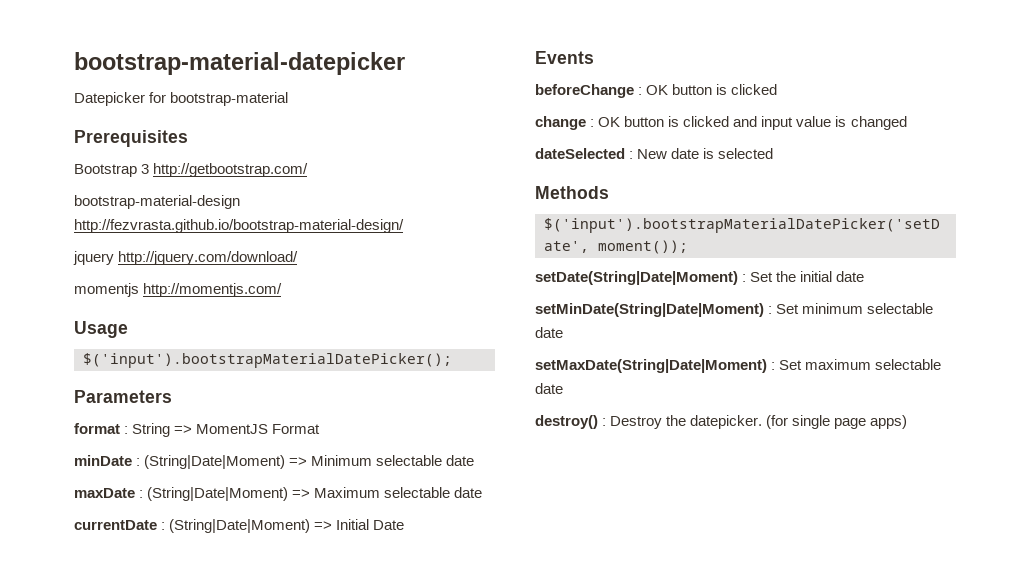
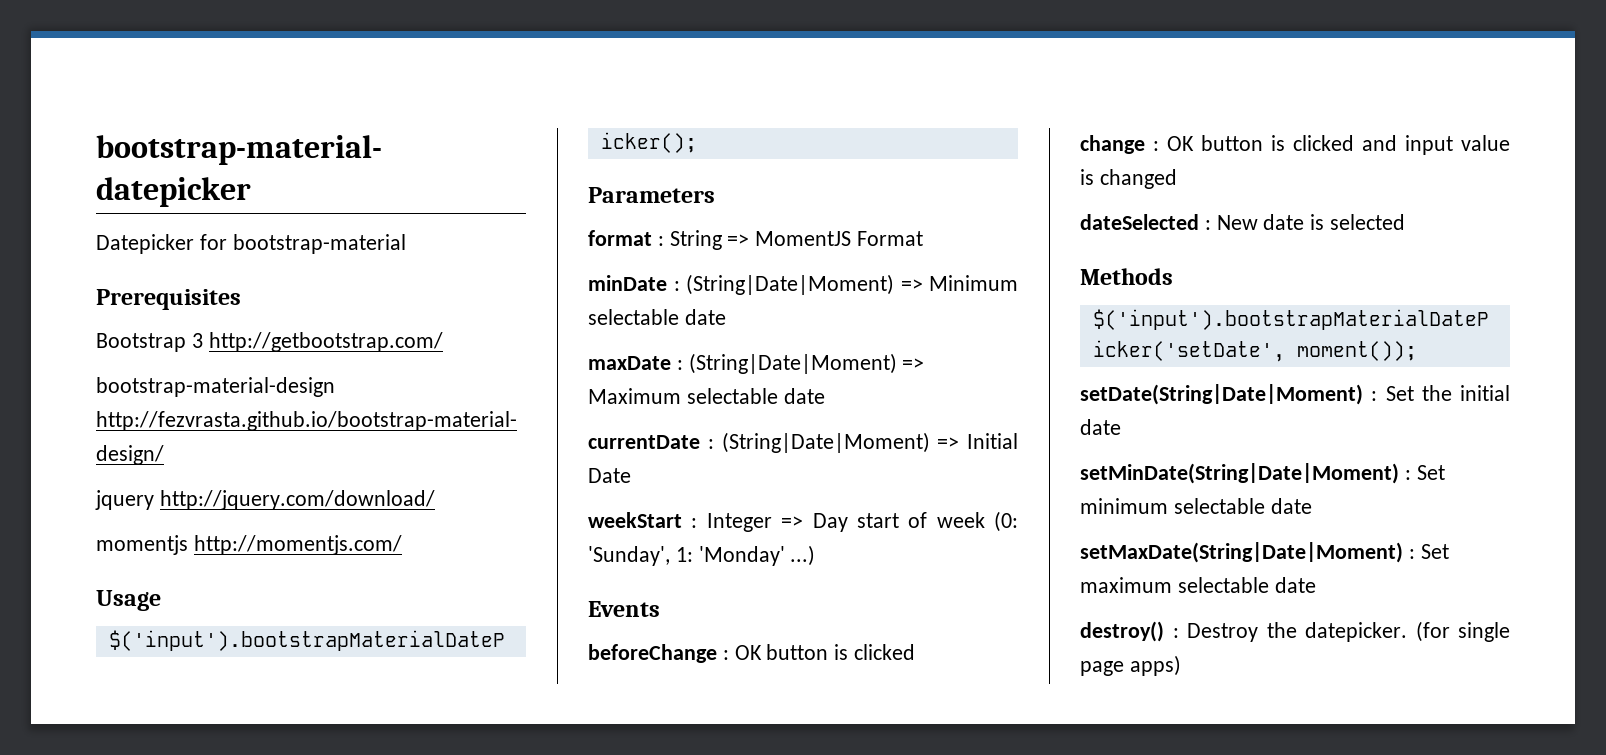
+ weekStart : Integer => Day start of week (0: 'Sunday', 1: 'Monday' ...)

